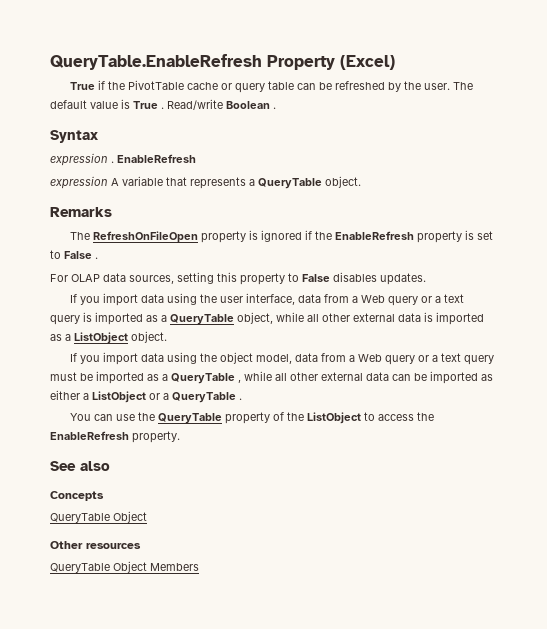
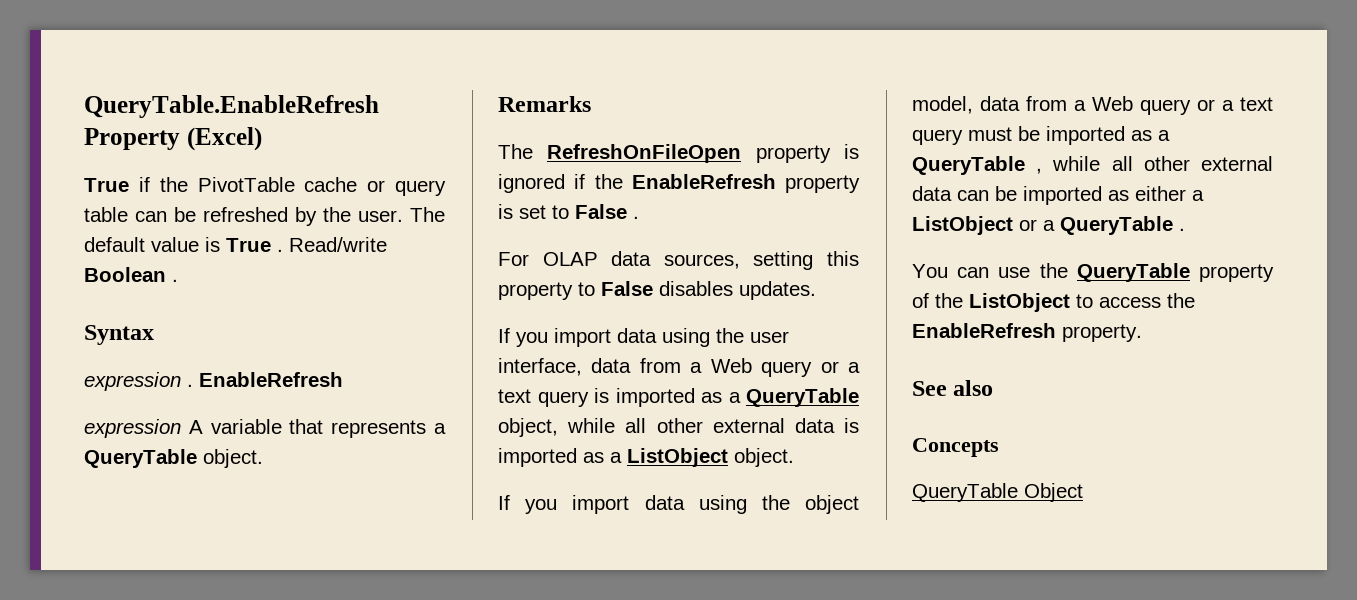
- Other resources
- QueryTable Object Members

